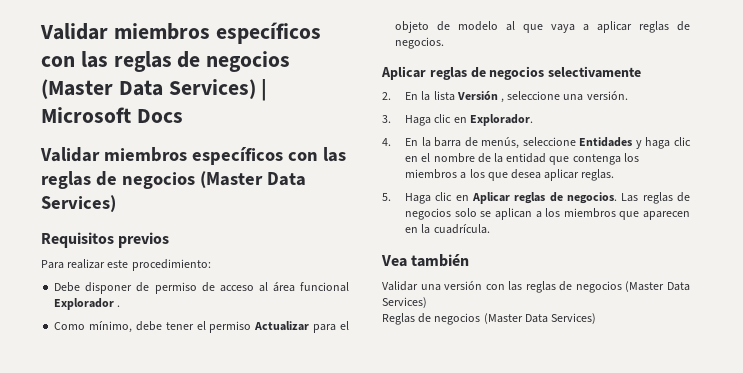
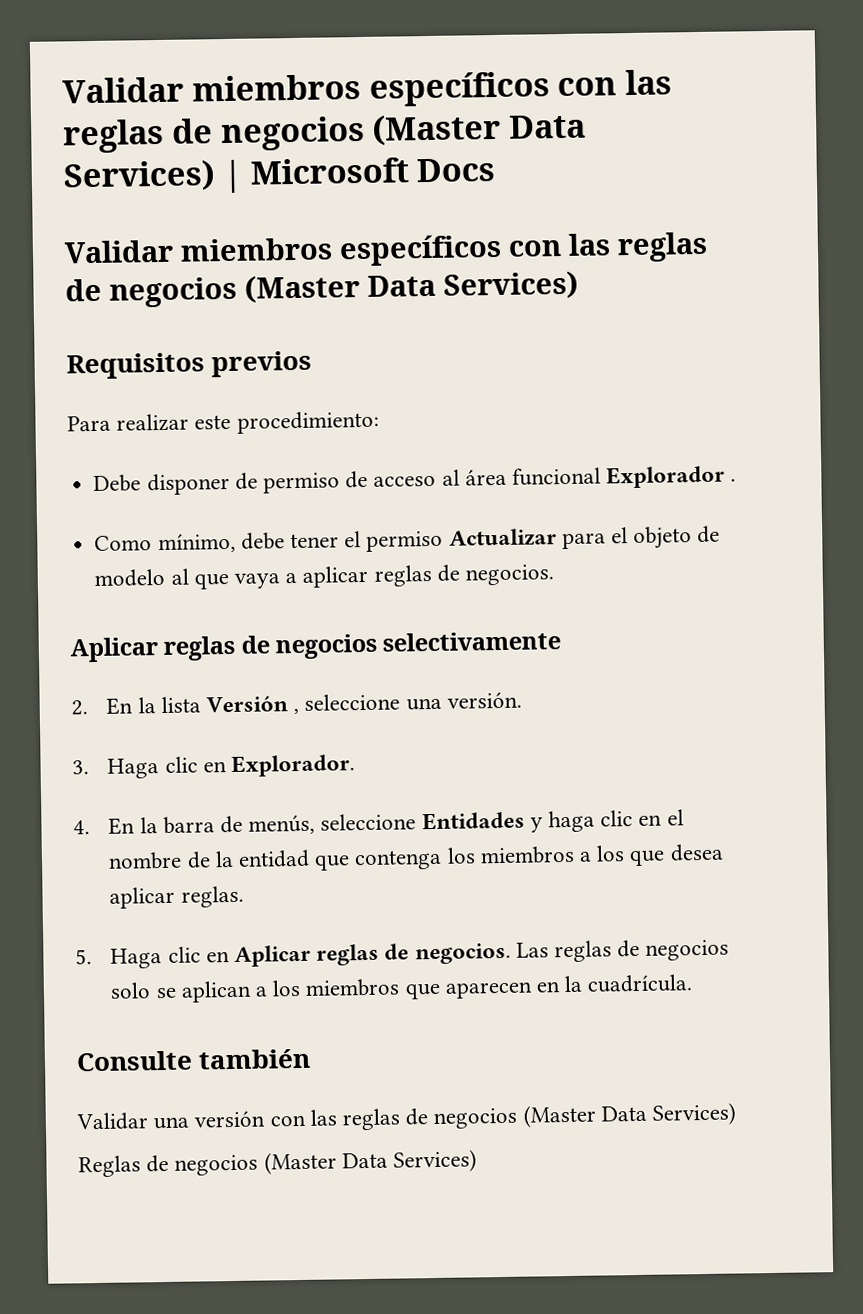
- Vea también
+ Consulte también

